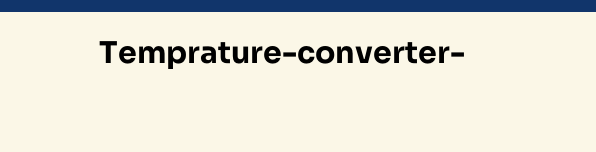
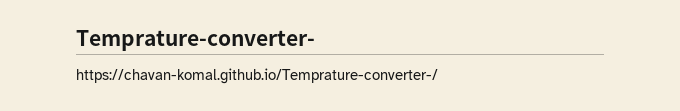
+ https://chavan-komal.github.io/Temprature-converter-/

